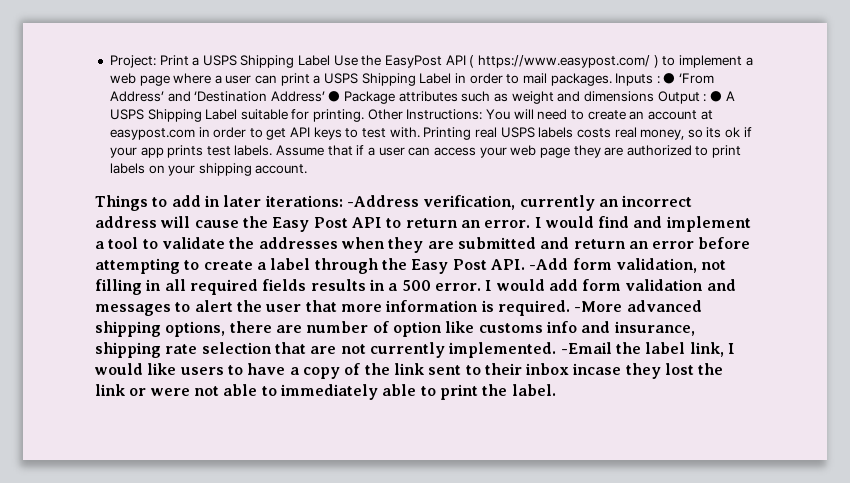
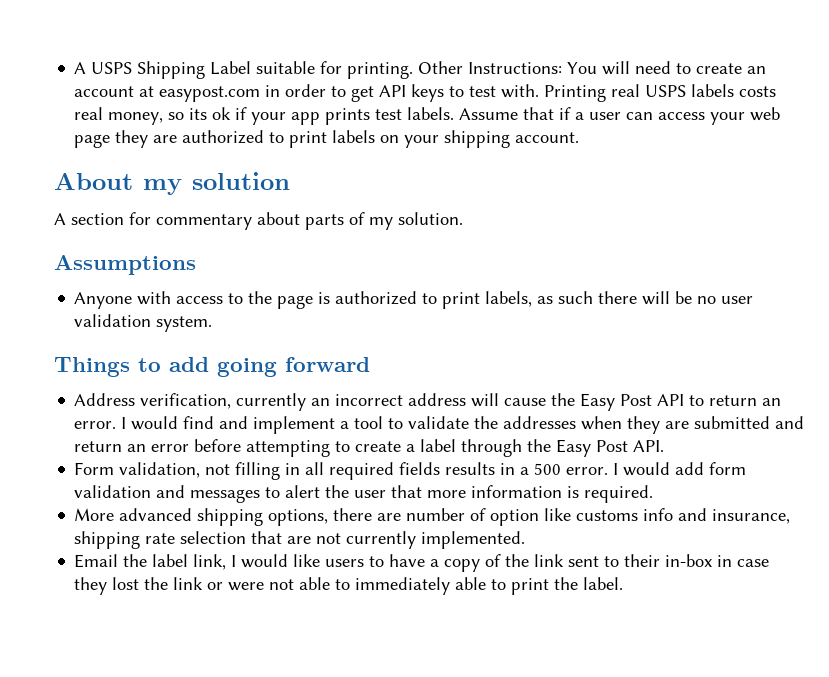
- Project: Print a USPS Shipping Label Use the EasyPost API ( https://www.easypost.com/ ) to implement a web page where a user can print a USPS Shipping Label in order to mail packages. Inputs : ● ‘From Address’ and ‘Destination Address’ ● Package attributes such as weight and dimensions Output : ● A USPS Shipping Label suitable for printing.
+ A USPS Shipping Label suitable for printing.
+ About my solution
+ A section for commentary about parts of my solution.
+ Assumptions
+ Anyone with access to the page is authorized to print labels, as such there will be no user validation system.
- Things to add in later iterations: -Address verification, currently an incorrect address will cause the Easy Post API to return an error.
+ Things to add going forward
+ Address verification, currently an incorrect address will cause the Easy Post API to return an error.
- I would find and implement a tool to validate the addresses when they are submitted and return an error before attempting to create a label through the Easy Post API. -Add form validation, not filling in all required fields results in a 500 error.
+ I would find and implement a tool to validate the addresses when they are submitted and return an error before attempting to create a label through the Easy Post API.
+ Form validation, not filling in all required fields results in a 500 error.
- I would add form validation and messages to alert the user that more information is required. -More advanced shipping options, there are number of option like customs info and insurance, shipping rate selection that are not currently implemented. -Email the label link, I would like users to have a copy of the link sent to their inbox incase they lost the link or were not able to immediately able to print the label.
+ I would add form validation and messages to alert the user that more information is required.
+ More advanced shipping options, there are number of option like customs info and insurance, shipping rate selection that are not currently implemented.
+ Email the label link, I would like users to have a copy of the link sent to their in-box in case they lost the link or were not able to immediately able to print the label.

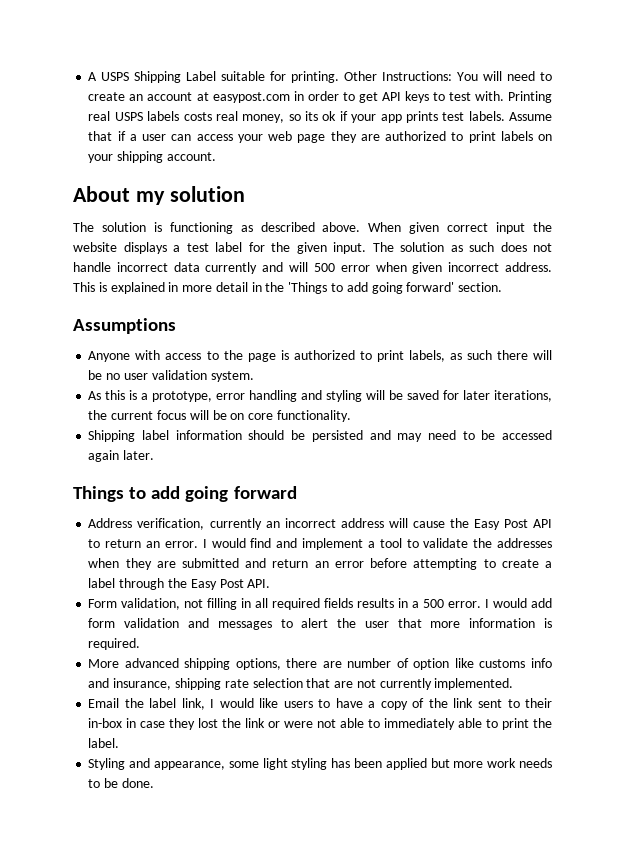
- A section for commentary about parts of my solution.
+ The solution is functioning as described above. When given correct input the website displays a test label for the given input. The solution as such does not handle incorrect data currently and will 500 error when given incorrect address. This is explained in more detail in the 'Things to add going forward' section.
+ As this is a prototype, error handling and styling will be saved for later iterations, the current focus will be on core functionality.
+ Shipping label information should be persisted and may need to be accessed again later.
+ Styling and appearance, some light styling has been applied but more work needs to be done.

